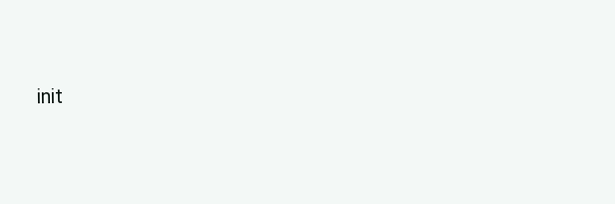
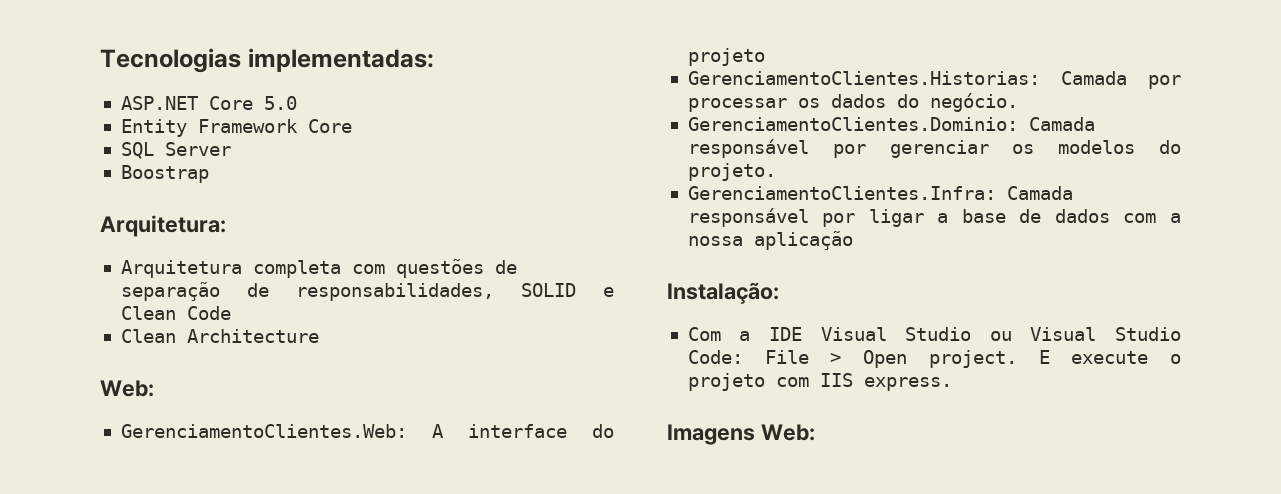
- init
+ Tecnologias implementadas:
+ ASP.NET Core 5.0
+ Entity Framework Core
+ SQL Server
+ Boostrap
+ Arquitetura:
+ Arquitetura completa com questões de separação de responsabilidades, SOLID e Clean Code
+ Clean Architecture
+ Web:
+ GerenciamentoClientes.Web: A interface do projeto
+ GerenciamentoClientes.Historias: Camada por processar os dados do negócio.
+ GerenciamentoClientes.Dominio: Camada responsável por gerenciar os modelos do projeto.
+ GerenciamentoClientes.Infra: Camada responsável por ligar a base de dados com a nossa aplicação
+ Instalação:
+ Com a IDE Visual Studio ou Visual Studio Code: File > Open project. E execute o projeto com IIS express.
+ Imagens Web:

